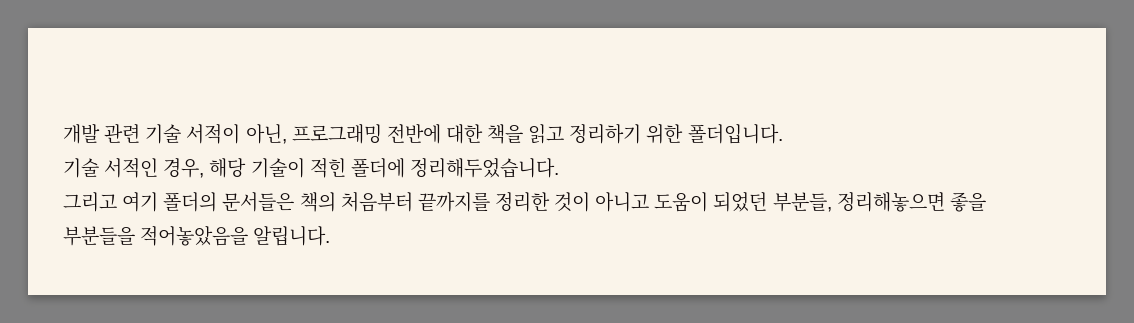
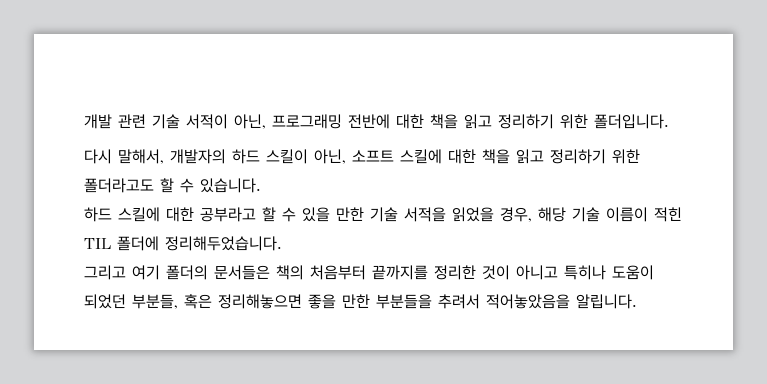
- 기술 서적인 경우, 해당 기술이 적힌 폴더에 정리해두었습니다.
+ 다시 말해서, 개발자의 하드 스킬이 아닌, 소프트 스킬에 대한 책을 읽고 정리하기 위한 폴더라고도 할 수 있습니다.
+ 하드 스킬에 대한 공부라고 할 수 있을 만한 기술 서적을 읽었을 경우, 해당 기술 이름이 적힌 TIL 폴더에 정리해두었습니다.
- 그리고 여기 폴더의 문서들은 책의 처음부터 끝까지를 정리한 것이 아니고 도움이 되었던 부분들, 정리해놓으면 좋을 부분들을 적어놓았음을 알립니다.
+ 그리고 여기 폴더의 문서들은 책의 처음부터 끝까지를 정리한 것이 아니고 특히나 도움이 되었던 부분들, 혹은 정리해놓으면 좋을 만한 부분들을 추려서 적어놓았음을 알립니다.

